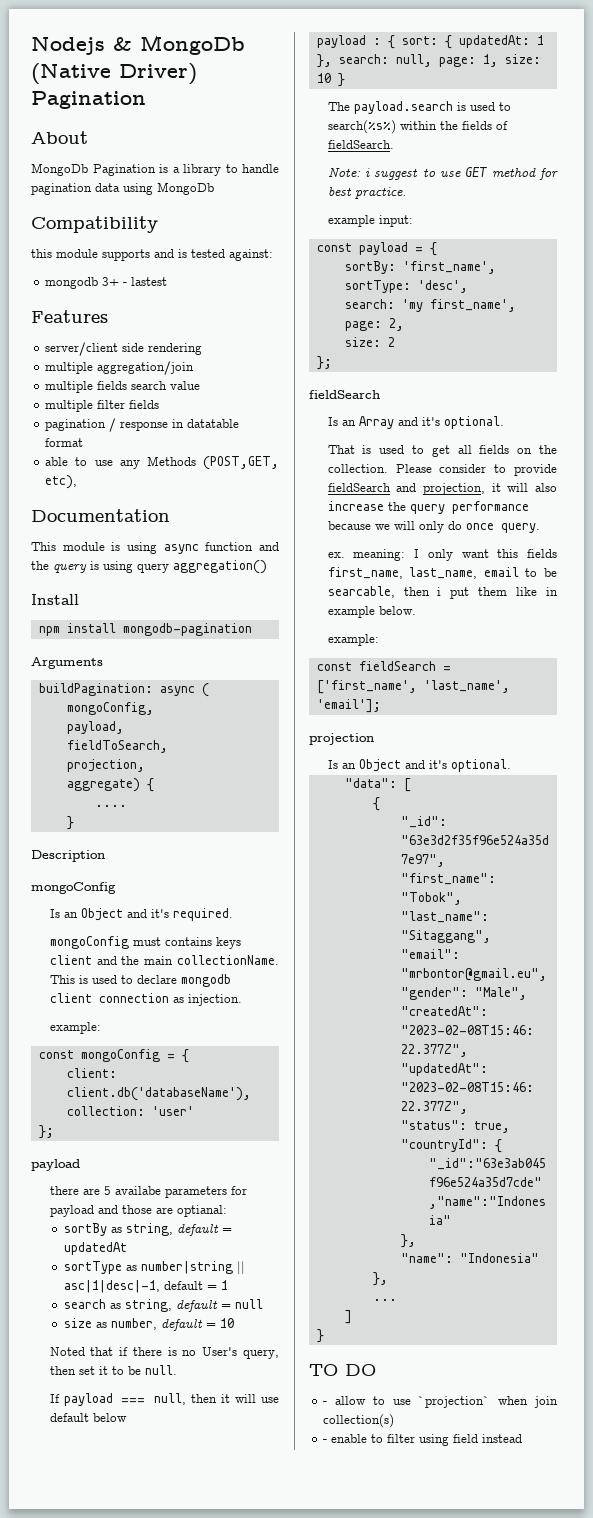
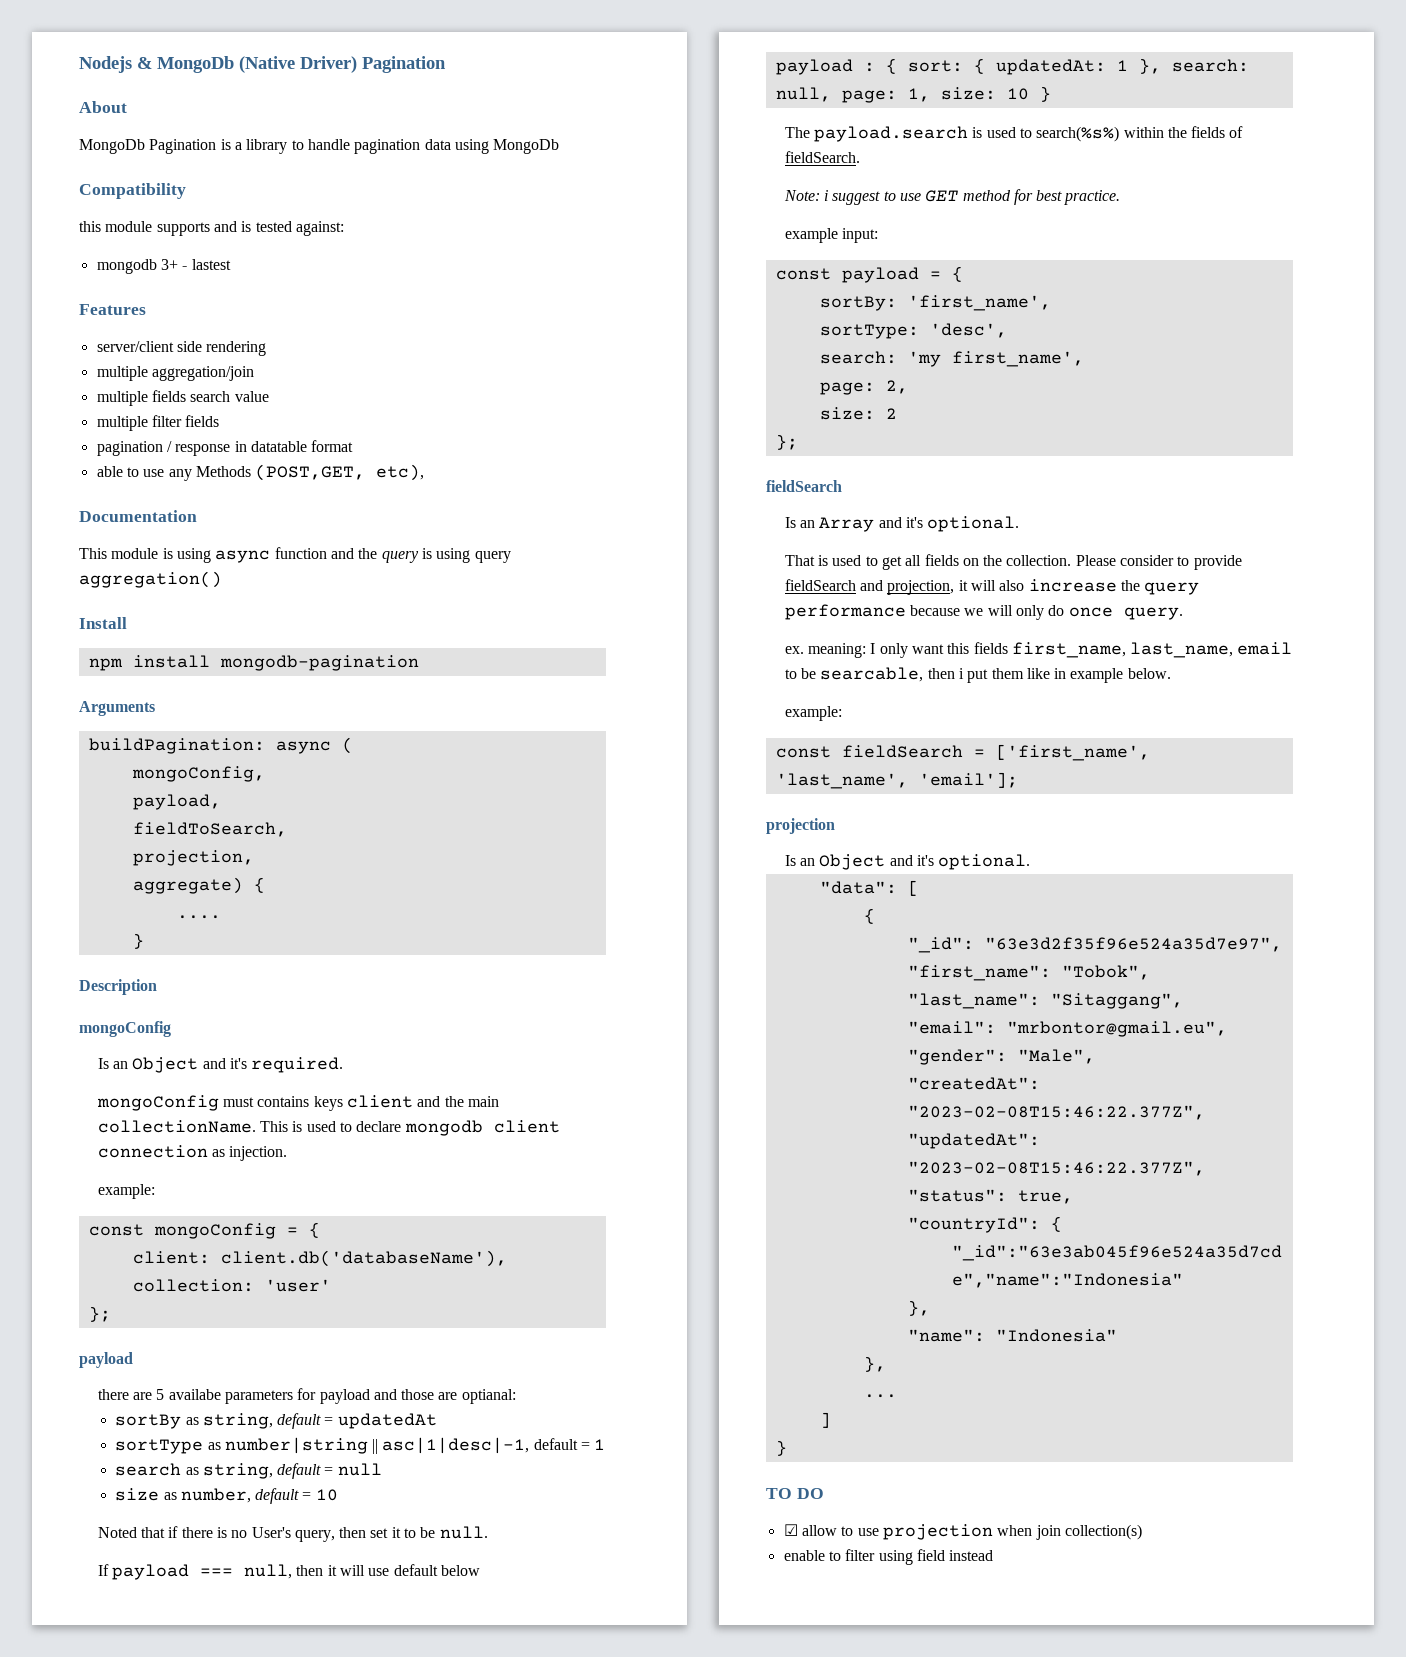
- - allow to use `projection` when join collection(s)
+ ☑ allow to use projection when join collection(s)
- - enable to filter using field instead
+ enable to filter using field instead

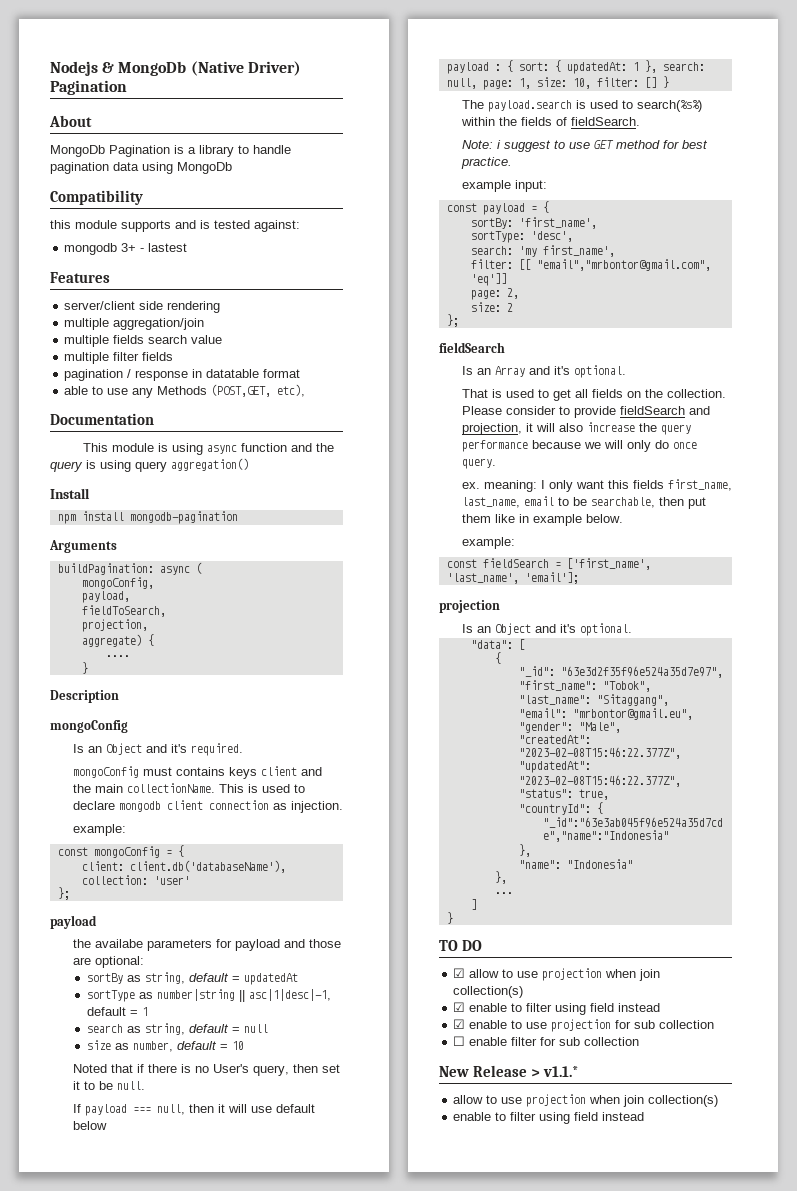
- there are 5 availabe parameters for payload and those are optianal:
+ the availabe parameters for payload and those are optional:
- payload : { sort: { updatedAt: 1 }, search: null, page: 1, size: 10 }
+ payload : { sort: { updatedAt: 1 }, search: null, page: 1, size: 10, filter: [] }
+ filter: [[ "email","mrbontor@gmail.com", 'eq']]
- ex. meaning: I only want this fields first_name, last_name, email to be searcable, then i put them like in example below.
+ ex. meaning: I only want this fields first_name, last_name, email to be searchable, then put them like in example below.
+ ☑ enable to filter using field instead
+ ☑ enable to use projection for sub collection
+ ☐ enable filter for sub collection
+ New Release > v1.1.*
+ allow to use projection when join collection(s)

